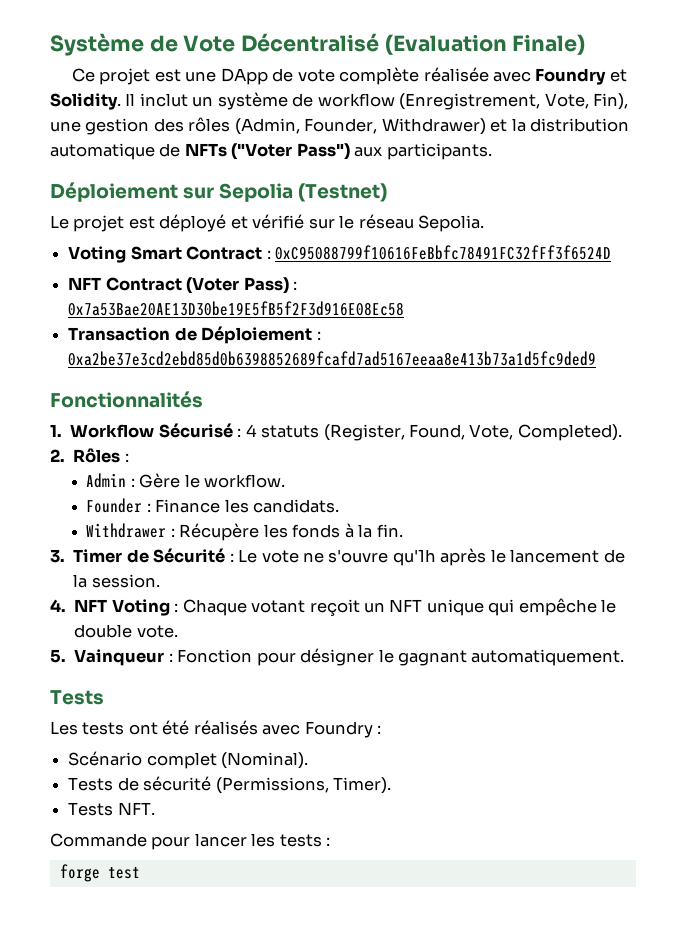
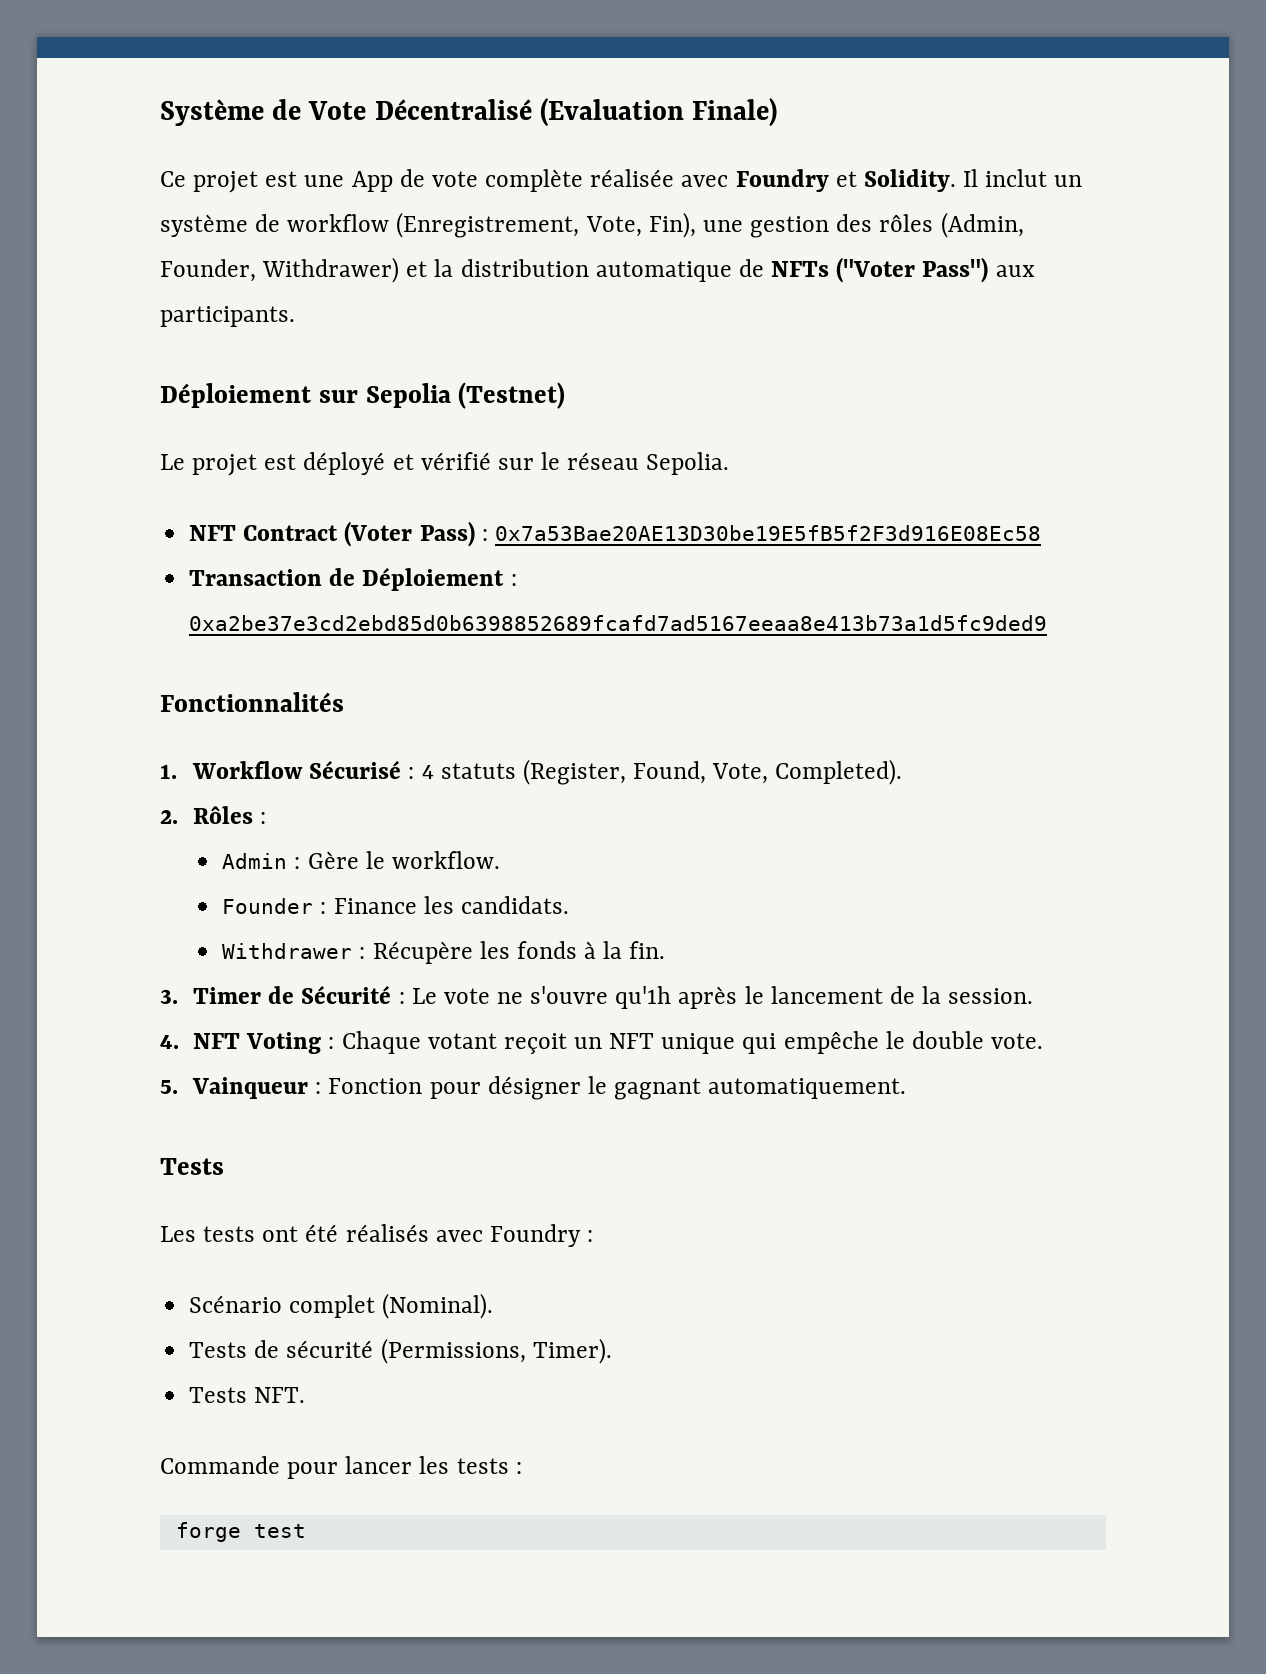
- Ce projet est une DApp de vote complète réalisée avec Foundry et Solidity.
+ Ce projet est une App de vote complète réalisée avec Foundry et Solidity.
- Voting Smart Contract : 0xC95088799f10616FeBbfc78491FC32fFf3f6524D

